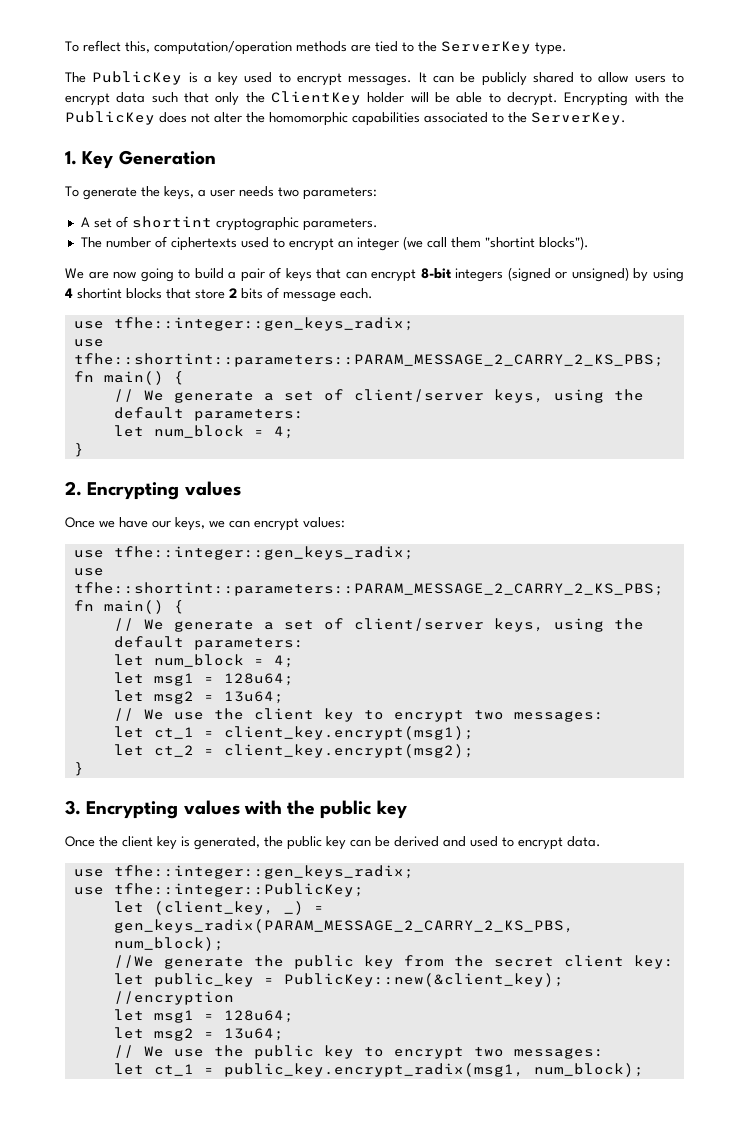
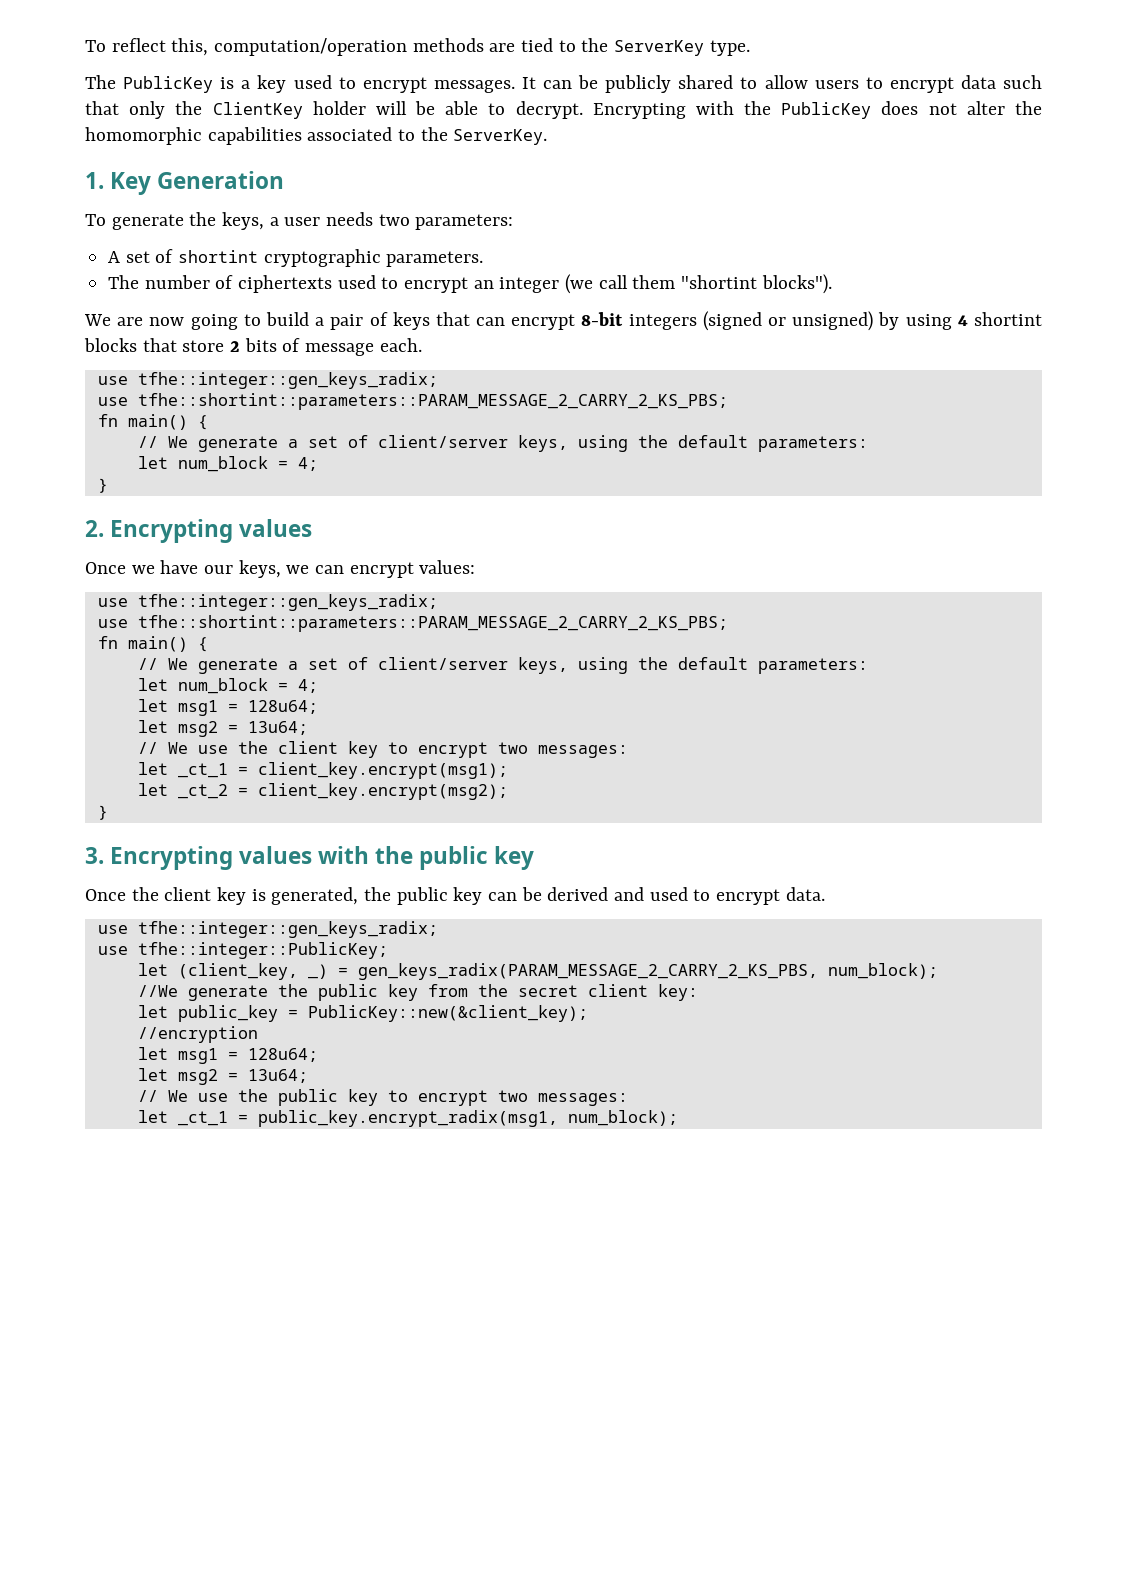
- let ct_1 = client_key.encrypt(msg1);
+ let _ct_1 = client_key.encrypt(msg1);
- let ct_2 = client_key.encrypt(msg2);
+ let _ct_2 = client_key.encrypt(msg2);
- let ct_1 = public_key.encrypt_radix(msg1, num_block);
+ let _ct_1 = public_key.encrypt_radix(msg1, num_block);

